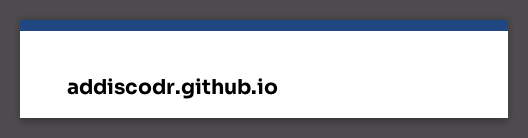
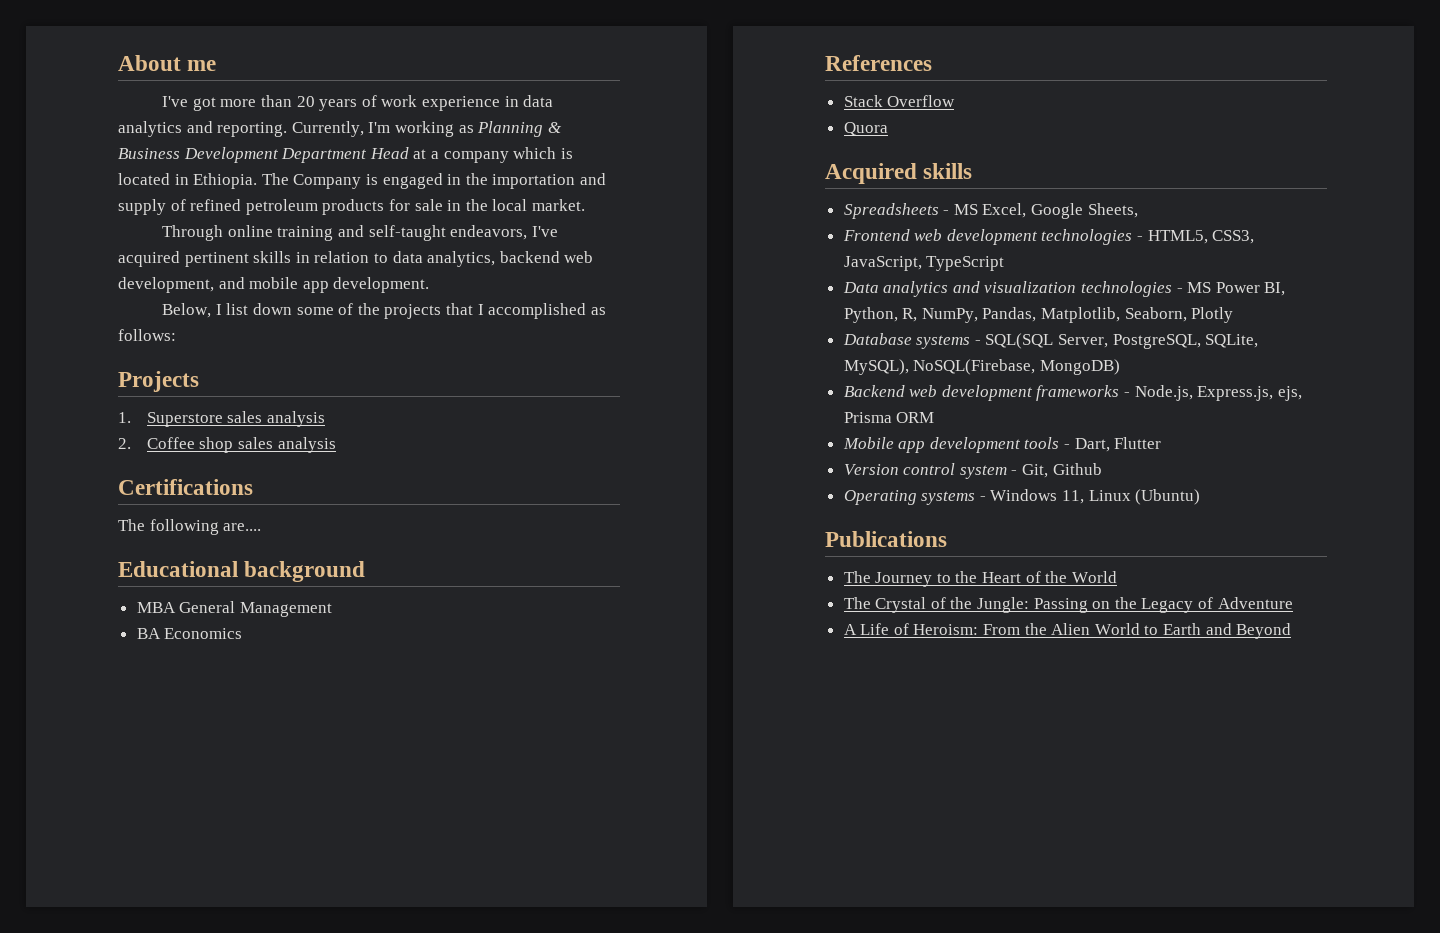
- addiscodr.github.io
+ About me
+ I've got more than 20 years of work experience in data analytics and reporting. Currently, I'm working as Planning & Business Development Department Head at a company which is located in Ethiopia. The Company is engaged in the importation and supply of refined petroleum products for sale in the local market.
+ Through online training and self-taught endeavors, I've acquired pertinent skills in relation to data analytics, backend web development, and mobile app development.
+ Below, I list down some of the projects that I accomplished as follows:
+ Projects
+ 1. Superstore sales analysis
+ 2. Coffee shop sales analysis
+ Certifications
+ The following are....
+ Educational background
+ MBA General Management
+ BA Economics
+ References
+ Stack Overflow
+ Quora
+ Acquired skills
+ Spreadsheets - MS Excel, Google Sheets,
+ Frontend web development technologies - HTML5, CSS3, JavaScript, TypeScript
+ Data analytics and visualization technologies - MS Power BI, Python, R, NumPy, Pandas, Matplotlib, Seaborn, Plotly
+ Database systems - SQL(SQL Server, PostgreSQL, SQLite, MySQL), NoSQL(Firebase, MongoDB)
+ Backend web development frameworks - Node.js, Express.js, ejs, Prisma ORM
+ Mobile app development tools - Dart, Flutter
+ Version control system - Git, Github
+ Operating systems - Windows 11, Linux (Ubuntu)
+ Publications
+ The Journey to the Heart of the World
+ The Crystal of the Jungle: Passing on the Legacy of Adventure
+ A Life of Heroism: From the Alien World to Earth and Beyond

